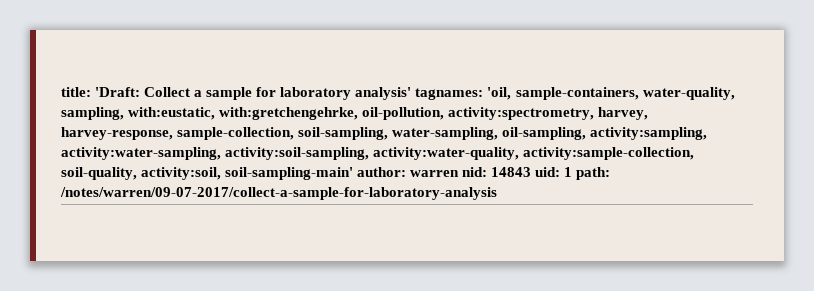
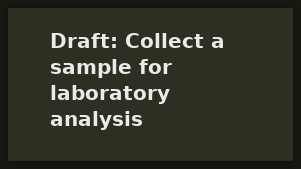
- title: 'Draft: Collect a sample for laboratory analysis' tagnames: 'oil, sample-containers, water-quality, sampling, with:eustatic, with:gretchengehrke, oil-pollution, activity:spectrometry, harvey, harvey-response, sample-collection, soil-sampling, water-sampling, oil-sampling, activity:sampling, activity:water-sampling, activity:soil-sampling, activity:water-quality, activity:sample-collection, soil-quality, activity:soil, soil-sampling-main' author: warren nid: 14843 uid: 1 path: /notes/warren/09-07-2017/collect-a-sample-for-laboratory-analysis
+ Draft: Collect a sample for laboratory analysis

